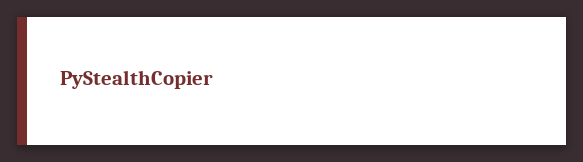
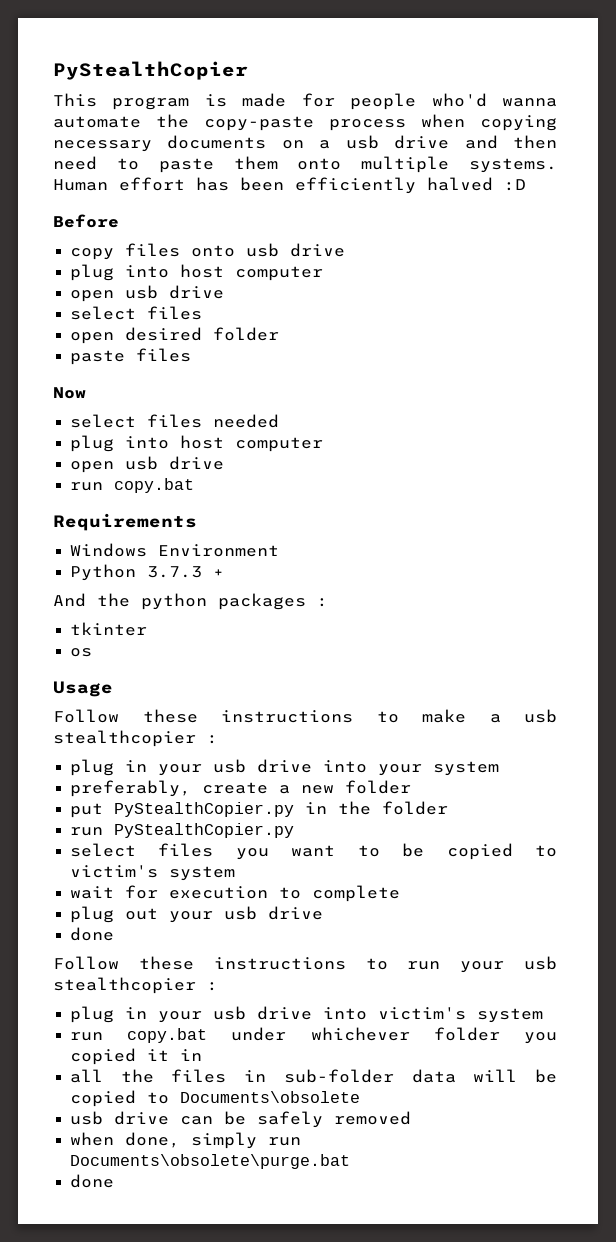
+ This program is made for people who'd wanna automate the copy-paste process when copying necessary documents on a usb drive and then need to paste them onto multiple systems. Human effort has been efficiently halved :D
+ Before
+ copy files onto usb drive
+ plug into host computer
+ open usb drive
+ select files
+ open desired folder
+ paste files
+ Now
+ select files needed
+ plug into host computer
+ open usb drive
+ run copy.bat
+ Requirements
+ Windows Environment
+ Python 3.7.3 +
+ And the python packages :
+ tkinter
+ os
+ Usage
+ Follow these instructions to make a usb stealthcopier :
+ plug in your usb drive into your system
+ preferably, create a new folder
+ put PyStealthCopier.py in the folder
+ run PyStealthCopier.py
+ select files you want to be copied to victim's system
+ wait for execution to complete
+ plug out your usb drive
+ done
+ Follow these instructions to run your usb stealthcopier :
+ plug in your usb drive into victim's system
+ run copy.bat under whichever folder you copied it in
+ all the files in sub-folder data will be copied to Documents\obsolete
+ usb drive can be safely removed
+ when done, simply run Documents\obsolete\purge.bat
+ done

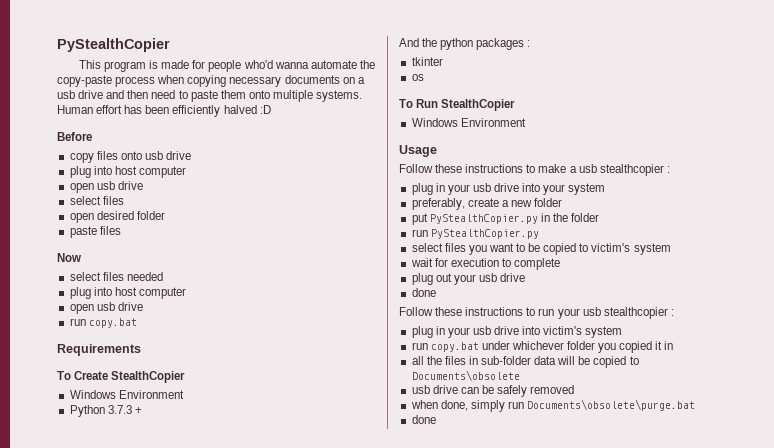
+ To Create StealthCopier
+ To Run StealthCopier
+ Windows Environment

